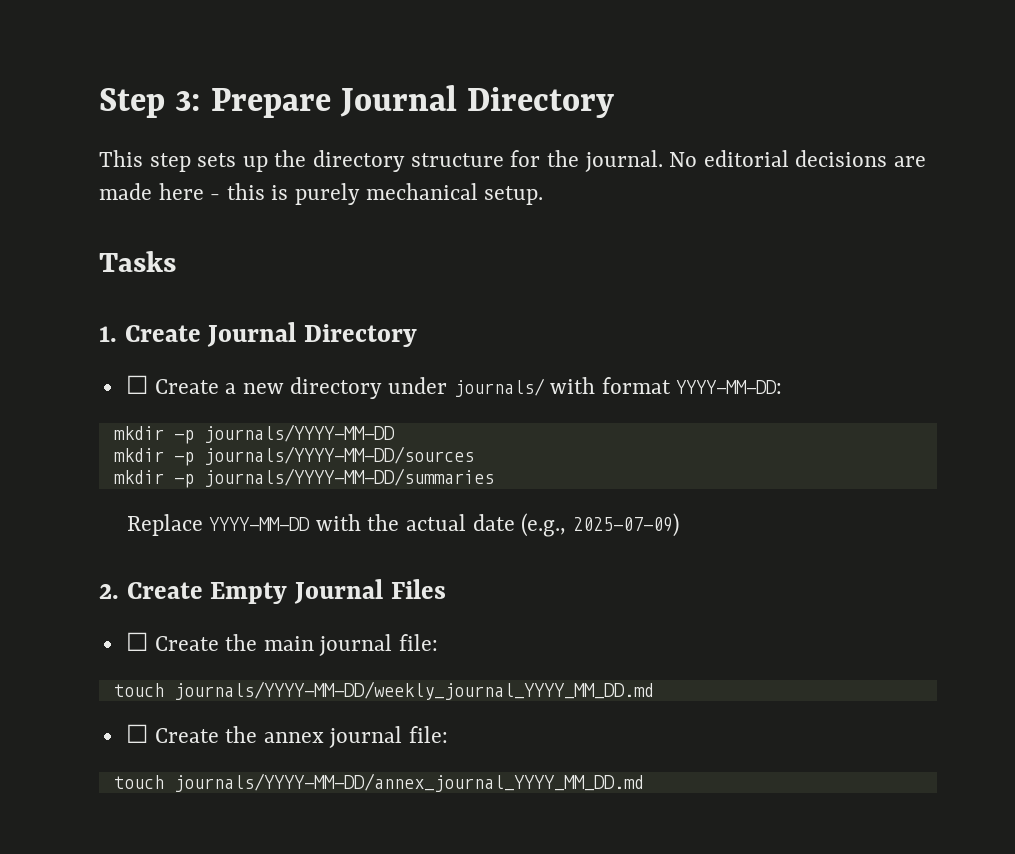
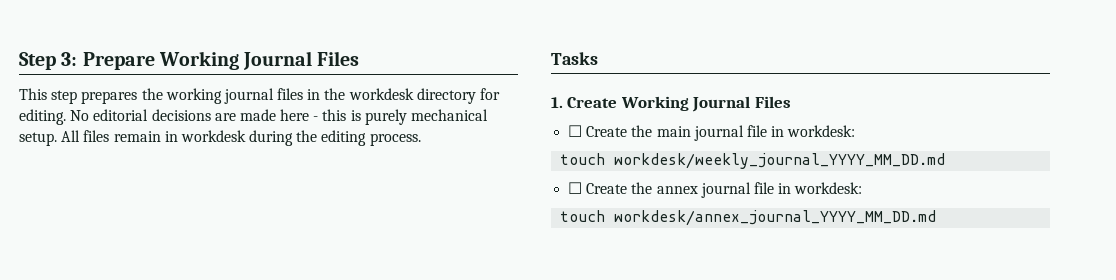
- Step 3: Prepare Journal Directory
+ Step 3: Prepare Working Journal Files
- This step sets up the directory structure for the journal.
+ This step prepares the working journal files in the workdesk directory for editing.
- No editorial decisions are made here - this is purely mechanical setup.
+ No editorial decisions are made here - this is purely mechanical setup. All files remain in workdesk during the editing process.
  Tasks
- 1. Create Journal Directory
- ☐ Create a new directory under journals/ with format YYYY-MM-DD:
- mkdir -p journals/YYYY-MM-DD
- mkdir -p journals/YYYY-MM-DD/sources
- mkdir -p journals/YYYY-MM-DD/summaries
- Replace YYYY-MM-DD with the actual date (e.g., 2025-07-09)
- 2. Create Empty Journal Files
+ 1. Create Working Journal Files
- ☐ Create the main journal file:
- touch journals/YYYY-MM-DD/weekly_journal_YYYY_MM_DD.md
+ ☐ Create the main journal file in workdesk:
+ touch workdesk/weekly_journal_YYYY_MM_DD.md
- ☐ Create the annex journal file:
- touch journals/YYYY-MM-DD/annex_journal_YYYY_MM_DD.md
+ ☐ Create the annex journal file in workdesk:
+ touch workdesk/annex_journal_YYYY_MM_DD.md

